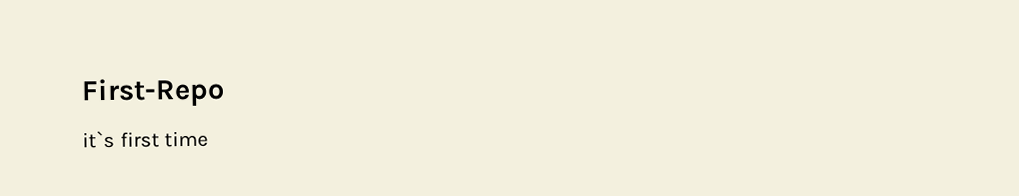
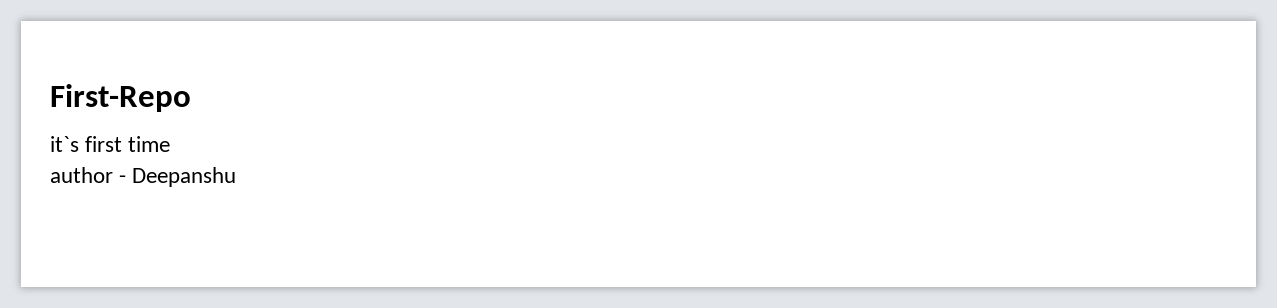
+ author - Deepanshu

